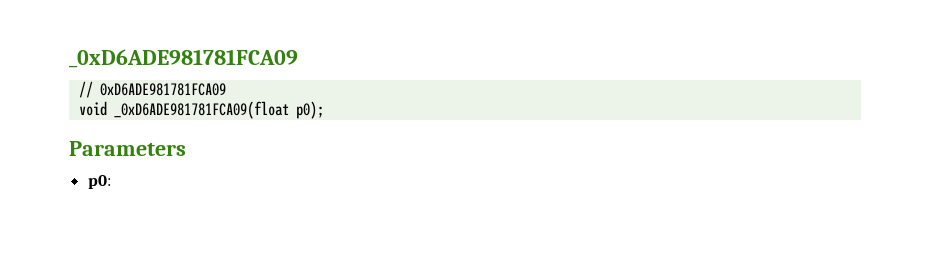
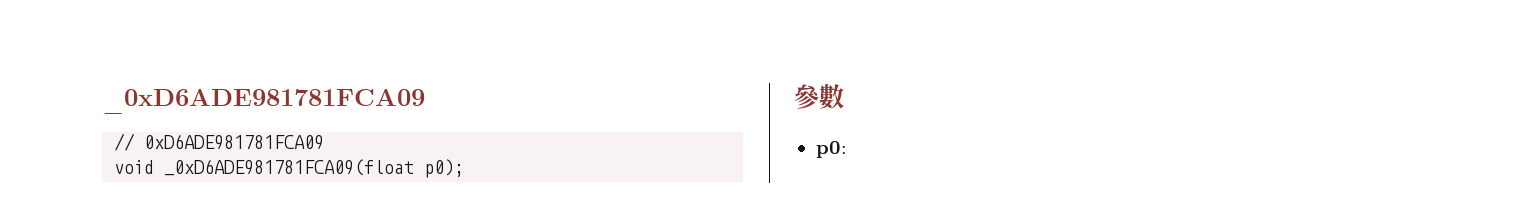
- Parameters
+ 參數

